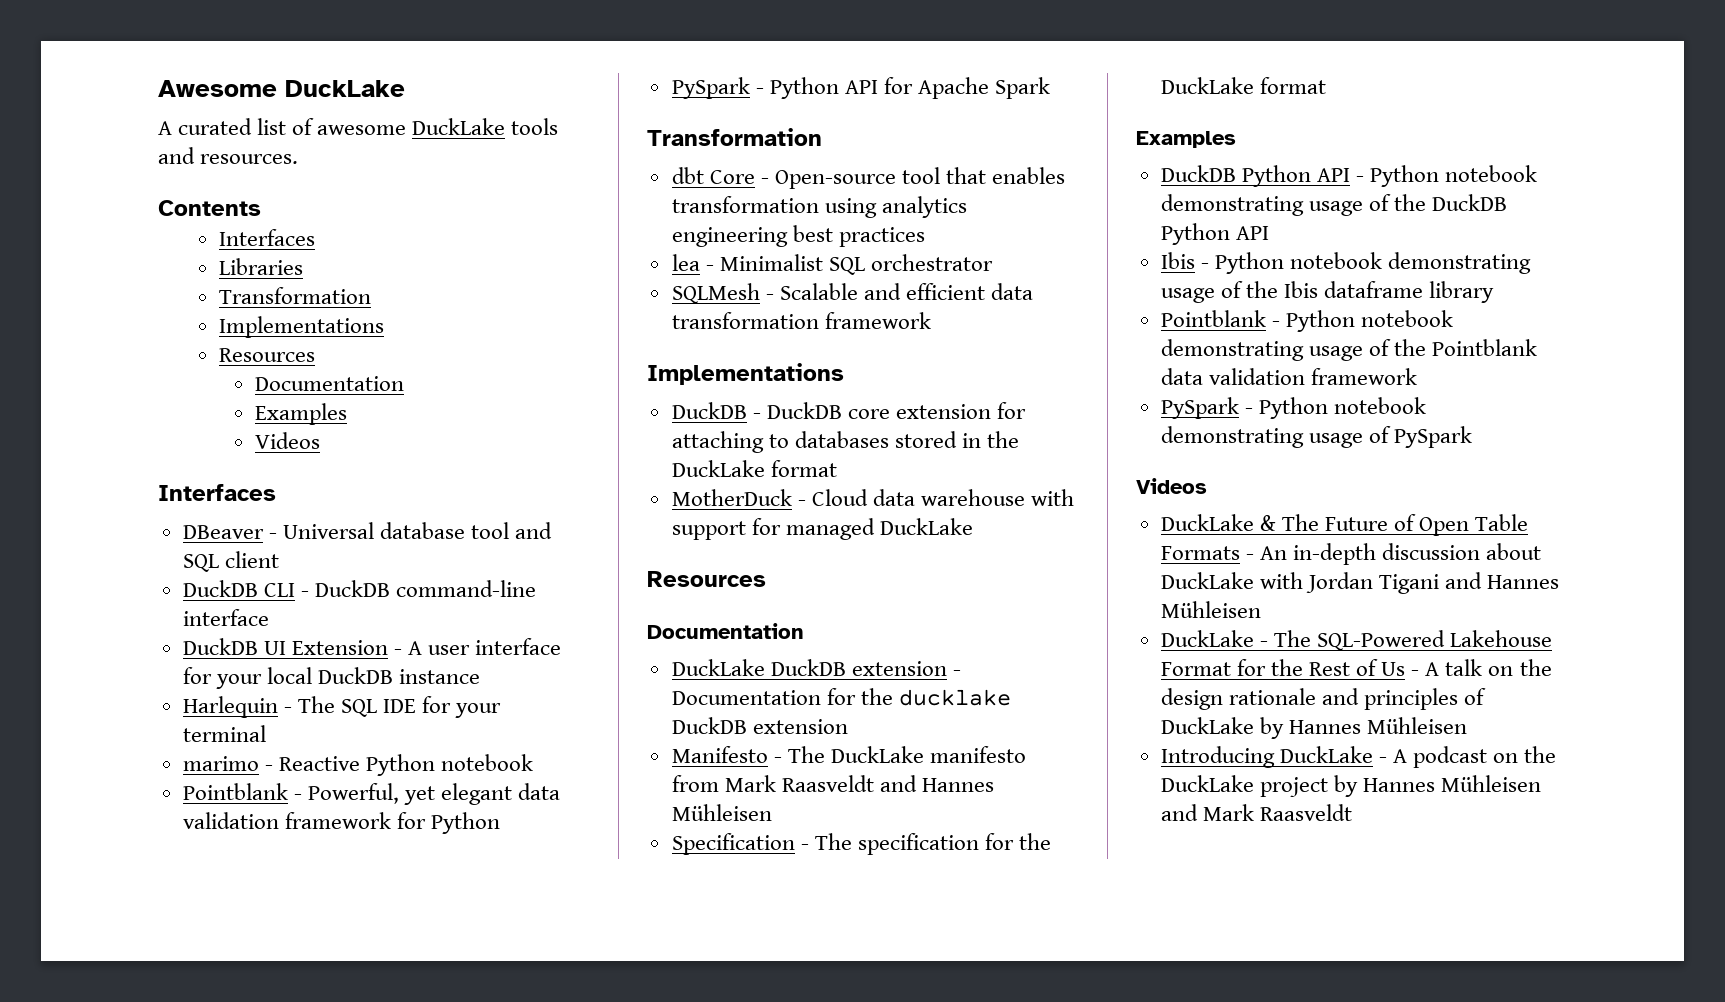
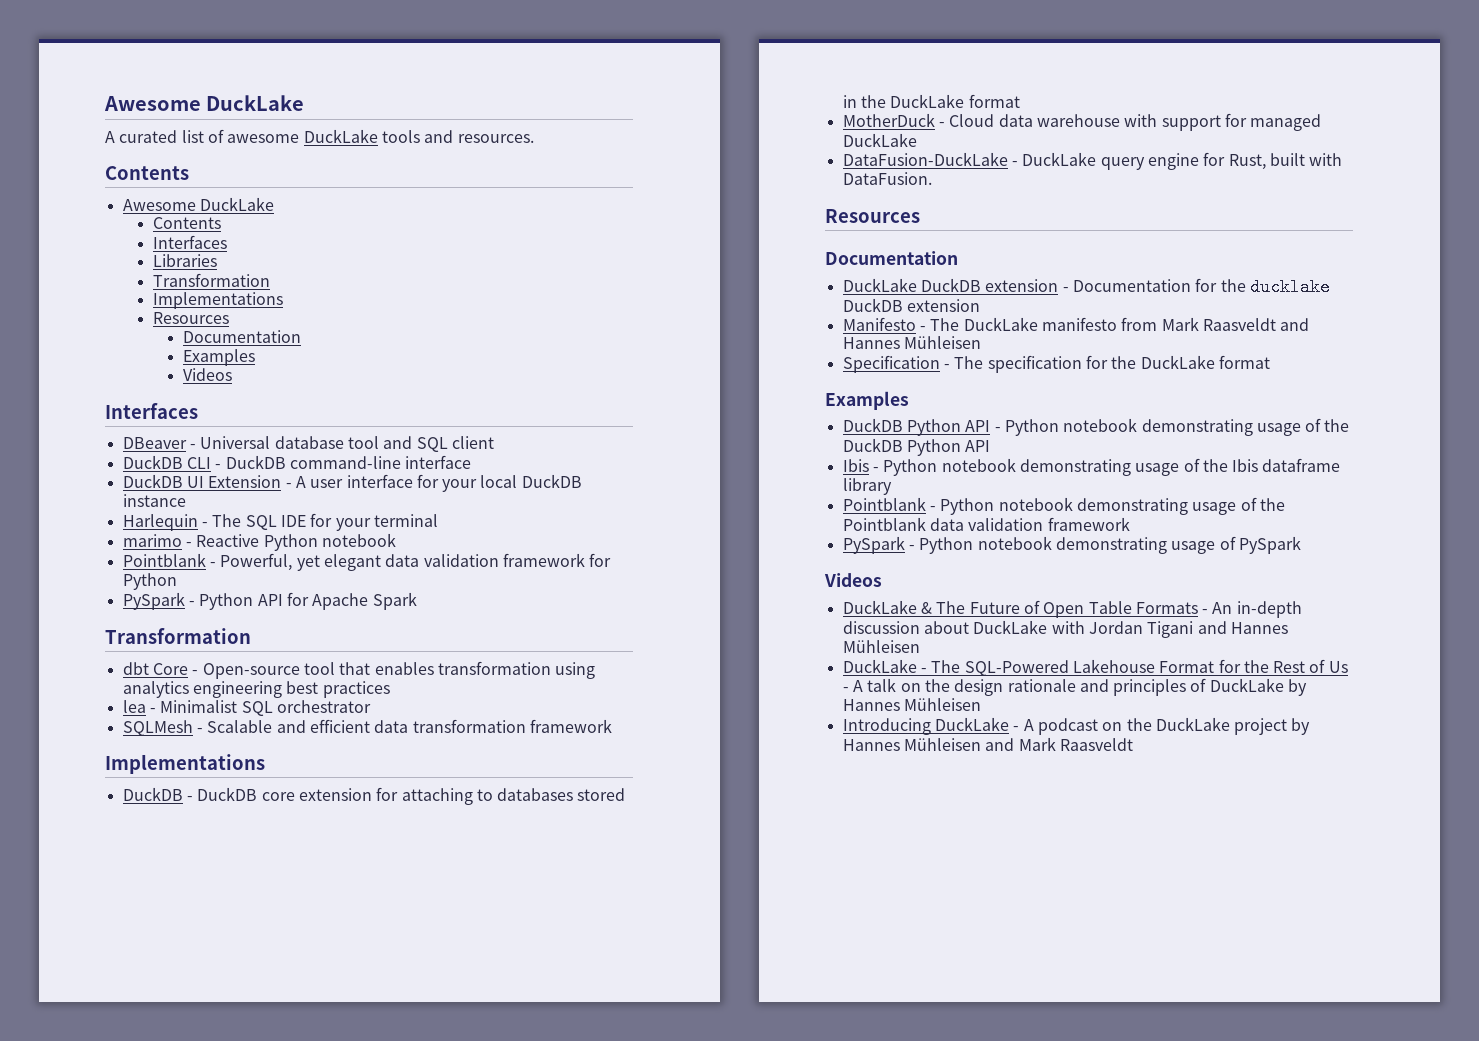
  A curated list of awesome DuckLake tools and resources.
+ Contents
+ Awesome DuckLake
+ DataFusion-DuckLake - DuckLake query engine for Rust, built with DataFusion.

